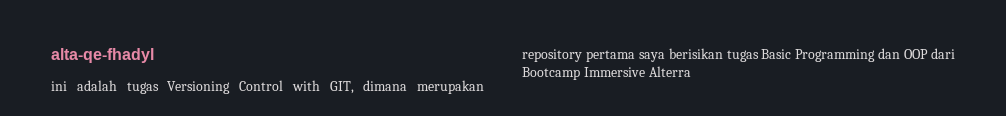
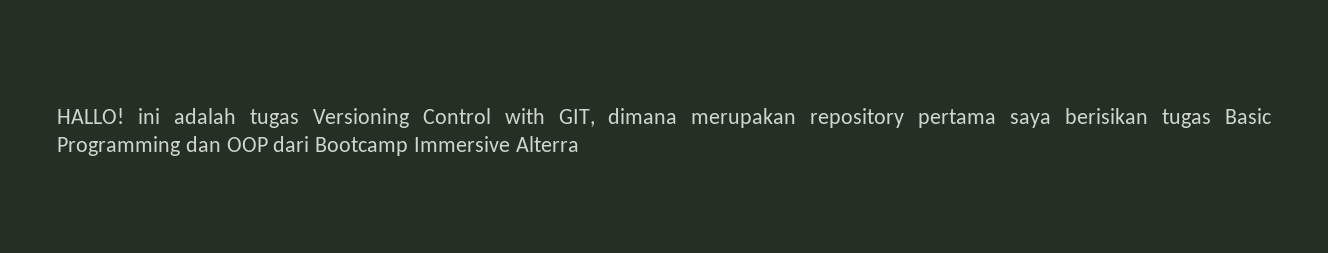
- alta-qe-fhadyl
- ini adalah tugas Versioning Control with GIT, dimana merupakan repository pertama saya berisikan tugas Basic Programming dan OOP dari Bootcamp Immersive Alterra
+ HALLO! ini adalah tugas Versioning Control with GIT, dimana merupakan repository pertama saya berisikan tugas Basic Programming dan OOP dari Bootcamp Immersive Alterra

